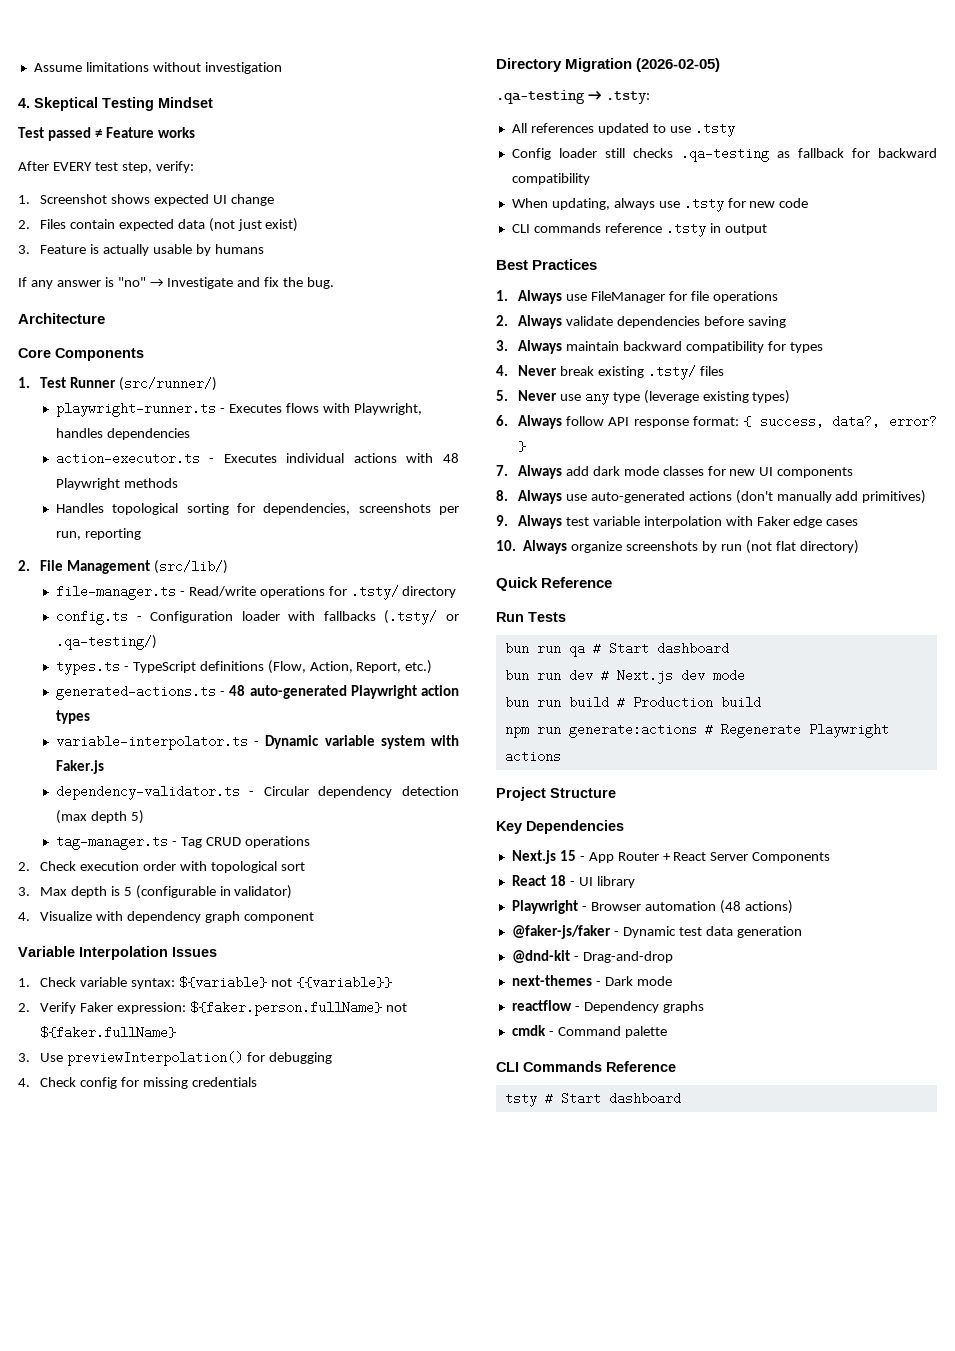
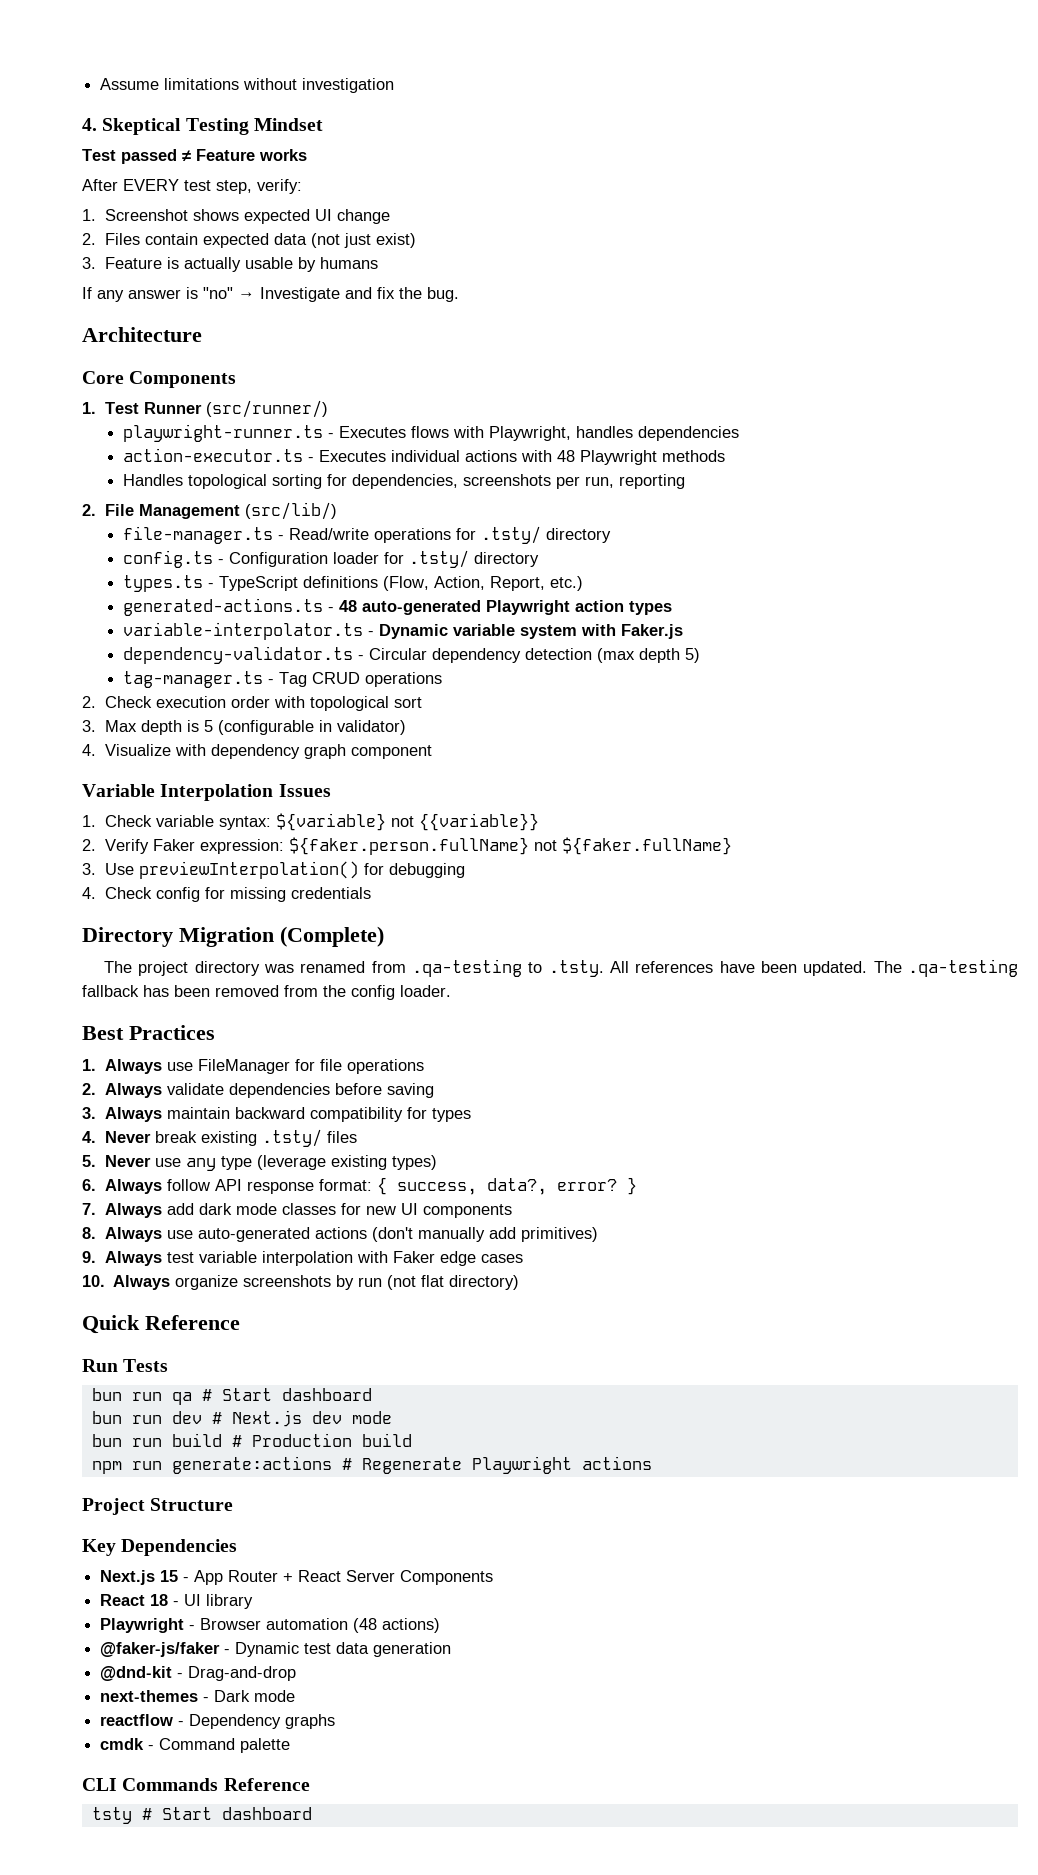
- config.ts - Configuration loader with fallbacks (.tsty/ or .qa-testing/)
+ config.ts - Configuration loader for .tsty/ directory
- Directory Migration (2026-02-05)
- .qa-testing → .tsty:
- All references updated to use .tsty
- Config loader still checks .qa-testing as fallback for backward compatibility
- When updating, always use .tsty for new code
- CLI commands reference .tsty in output
+ Directory Migration (Complete)
+ The project directory was renamed from .qa-testing to .tsty. All references have been updated. The .qa-testing fallback has been removed from the config loader.

